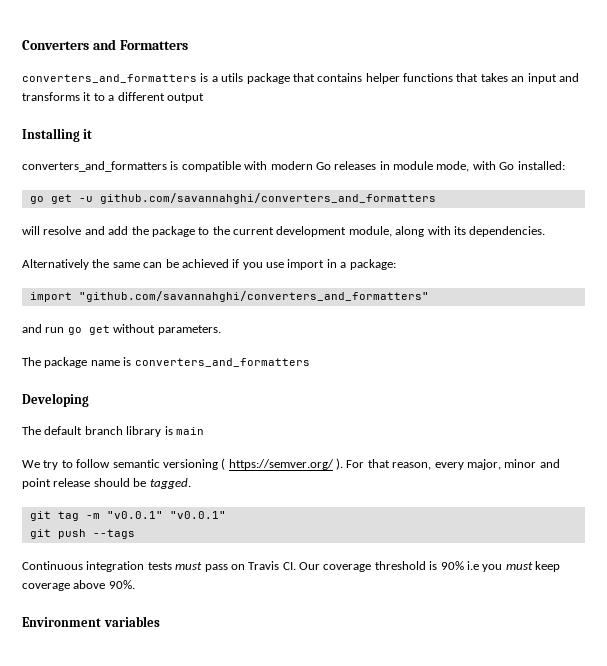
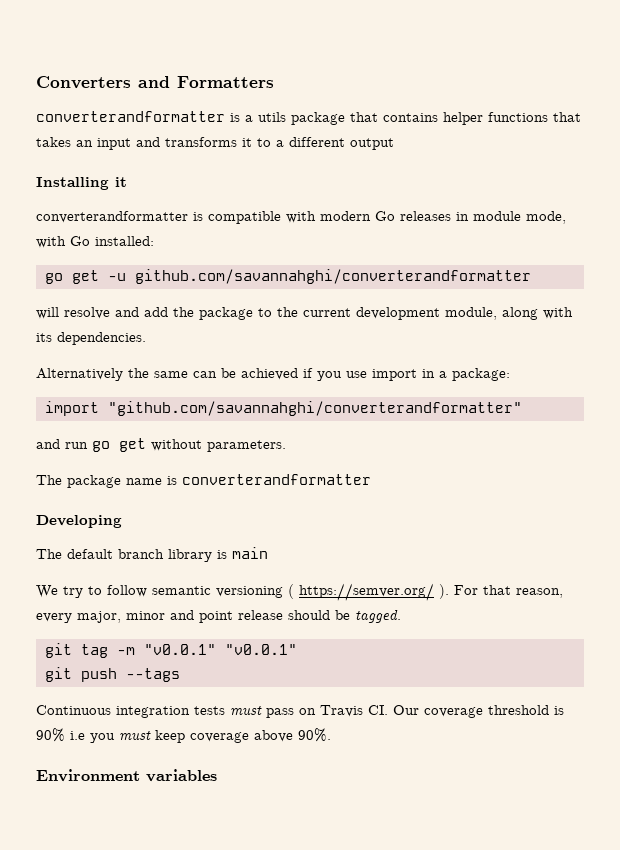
- converters_and_formatters is a utils package that contains helper functions that takes an input and transforms it to a different output
+ converterandformatter is a utils package that contains helper functions that takes an input and transforms it to a different output
- converters_and_formatters is compatible with modern Go releases in module mode, with Go installed:
+ converterandformatter is compatible with modern Go releases in module mode, with Go installed:
- go get -u github.com/savannahghi/converters_and_formatters
+ go get -u github.com/savannahghi/converterandformatter
- import "github.com/savannahghi/converters_and_formatters"
+ import "github.com/savannahghi/converterandformatter"
- The package name is converters_and_formatters
+ The package name is converterandformatter

